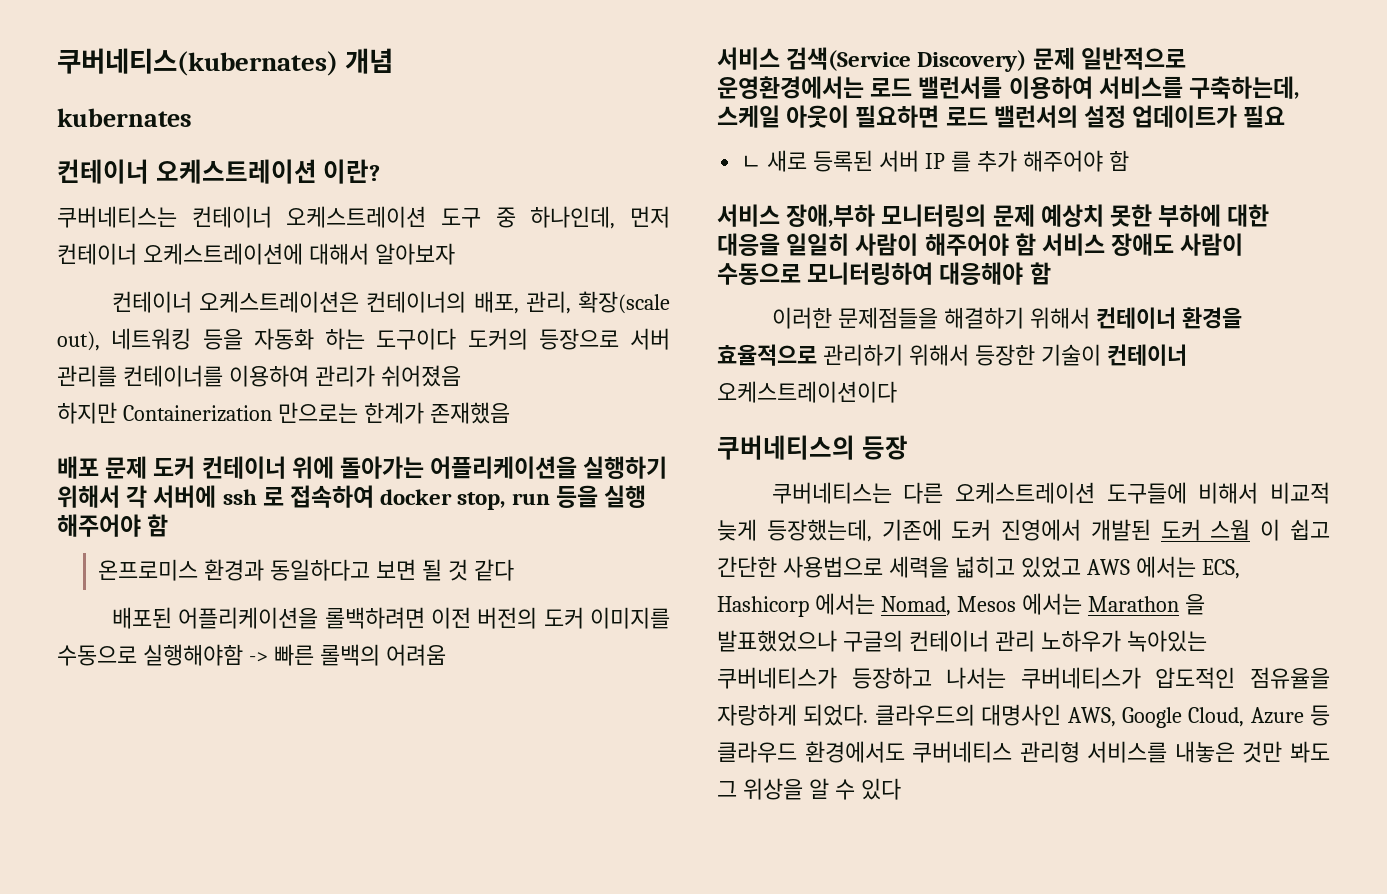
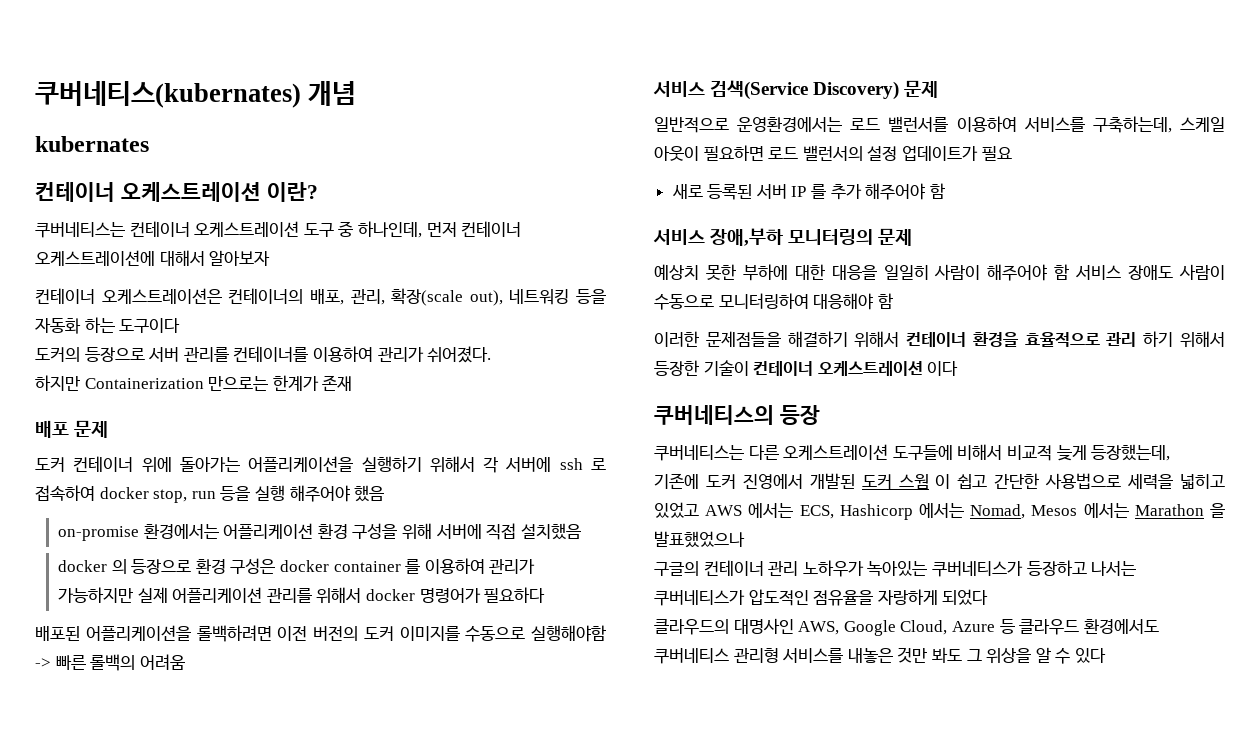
- 컨테이너 오케스트레이션은 컨테이너의 배포, 관리, 확장(scale out), 네트워킹 등을 자동화 하는 도구이다 도커의 등장으로 서버 관리를 컨테이너를 이용하여 관리가 쉬어졌음
+ 컨테이너 오케스트레이션은 컨테이너의 배포, 관리, 확장(scale out), 네트워킹 등을 자동화 하는 도구이다
+ 도커의 등장으로 서버 관리를 컨테이너를 이용하여 관리가 쉬어졌다.
- 하지만 Containerization 만으로는 한계가 존재했음
+ 하지만 Containerization 만으로는 한계가 존재
- 배포 문제 도커 컨테이너 위에 돌아가는 어플리케이션을 실행하기 위해서 각 서버에 ssh 로 접속하여 docker stop, run 등을 실행 해주어야 함
- 온프로미스 환경과 동일하다고 보면 될 것 같다
+ 배포 문제
+ 도커 컨테이너 위에 돌아가는 어플리케이션을 실행하기 위해서 각 서버에 ssh 로 접속하여 docker stop, run 등을 실행 해주어야 했음
+ on-promise 환경에서는 어플리케이션 환경 구성을 위해 서버에 직접 설치했음
+ docker 의 등장으로 환경 구성은 docker container 를 이용하여 관리가 가능하지만 실제 어플리케이션 관리를 위해서 docker 명령어가 필요하다
- 서비스 검색(Service Discovery) 문제 일반적으로 운영환경에서는 로드 밸런서를 이용하여 서비스를 구축하는데, 스케일 아웃이 필요하면 로드 밸런서의 설정 업데이트가 필요
+ 서비스 검색(Service Discovery) 문제
+ 일반적으로 운영환경에서는 로드 밸런서를 이용하여 서비스를 구축하는데, 스케일 아웃이 필요하면 로드 밸런서의 설정 업데이트가 필요
- ㄴ 새로 등록된 서버 IP 를 추가 해주어야 함
+ 새로 등록된 서버 IP 를 추가 해주어야 함
- 서비스 장애,부하 모니터링의 문제 예상치 못한 부하에 대한 대응을 일일히 사람이 해주어야 함 서비스 장애도 사람이 수동으로 모니터링하여 대응해야 함
+ 서비스 장애,부하 모니터링의 문제
+ 예상치 못한 부하에 대한 대응을 일일히 사람이 해주어야 함 서비스 장애도 사람이 수동으로 모니터링하여 대응해야 함
- 이러한 문제점들을 해결하기 위해서 컨테이너 환경을 효율적으로 관리하기 위해서 등장한 기술이 컨테이너 오케스트레이션이다
+ 이러한 문제점들을 해결하기 위해서 컨테이너 환경을 효율적으로 관리 하기 위해서 등장한 기술이 컨테이너 오케스트레이션 이다
- 쿠버네티스는 다른 오케스트레이션 도구들에 비해서 비교적 늦게 등장했는데, 기존에 도커 진영에서 개발된 도커 스웜 이 쉽고 간단한 사용법으로 세력을 넓히고 있었고 AWS 에서는 ECS, Hashicorp 에서는 Nomad, Mesos 에서는 Marathon 을 발표했었으나 구글의 컨테이너 관리 노하우가 녹아있는 쿠버네티스가 등장하고 나서는 쿠버네티스가 압도적인 점유율을 자랑하게 되었다. 클라우드의 대명사인 AWS, Google Cloud, Azure 등 클라우드 환경에서도 쿠버네티스 관리형 서비스를 내놓은 것만 봐도 그 위상을 알 수 있다
+ 쿠버네티스는 다른 오케스트레이션 도구들에 비해서 비교적 늦게 등장했는데,
+ 기존에 도커 진영에서 개발된 도커 스웜 이 쉽고 간단한 사용법으로 세력을 넓히고 있었고 AWS 에서는 ECS, Hashicorp 에서는 Nomad, Mesos 에서는 Marathon 을 발표했었으나
+ 구글의 컨테이너 관리 노하우가 녹아있는 쿠버네티스가 등장하고 나서는 쿠버네티스가 압도적인 점유율을 자랑하게 되었다
+ 클라우드의 대명사인 AWS, Google Cloud, Azure 등 클라우드 환경에서도 쿠버네티스 관리형 서비스를 내놓은 것만 봐도 그 위상을 알 수 있다

